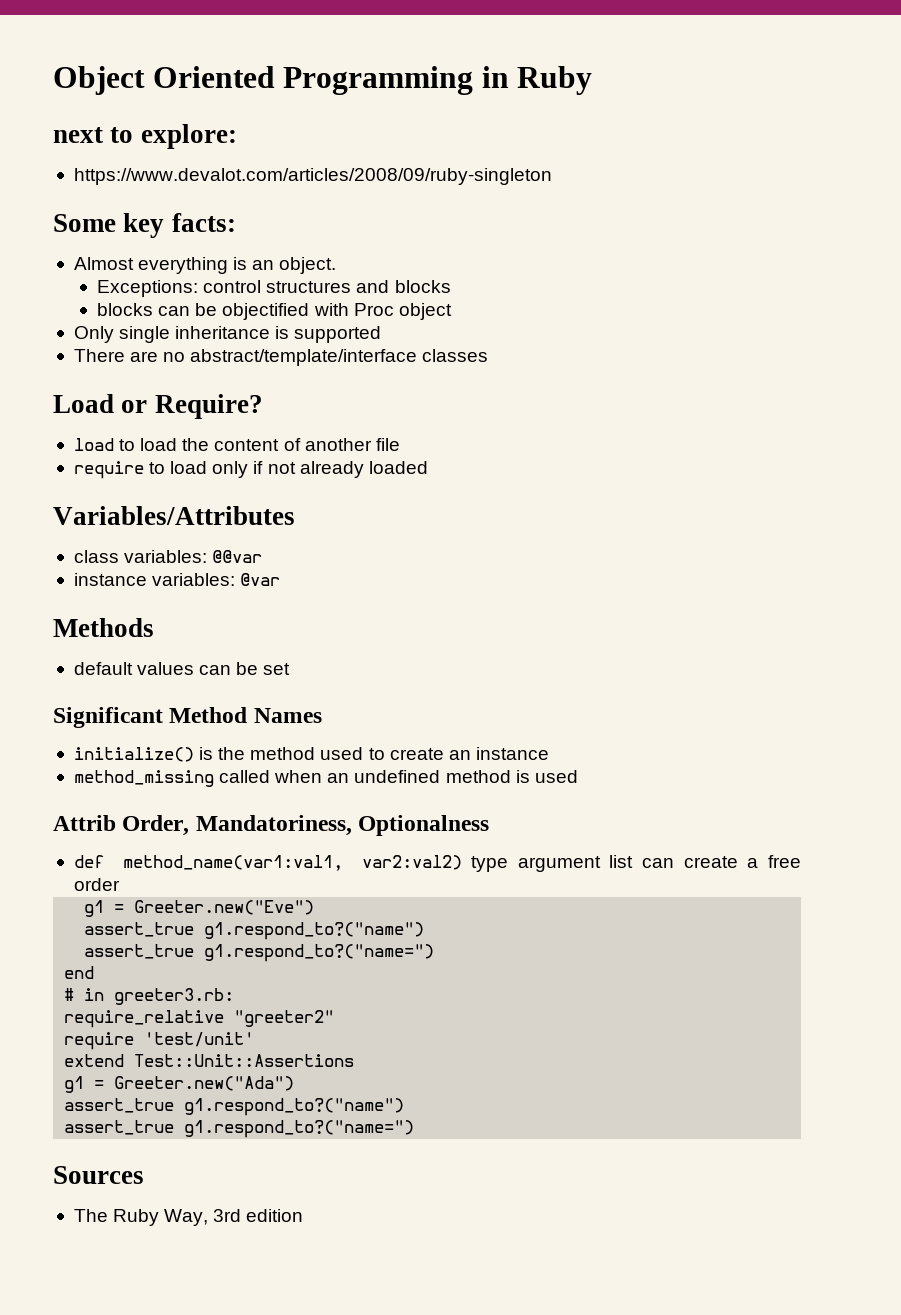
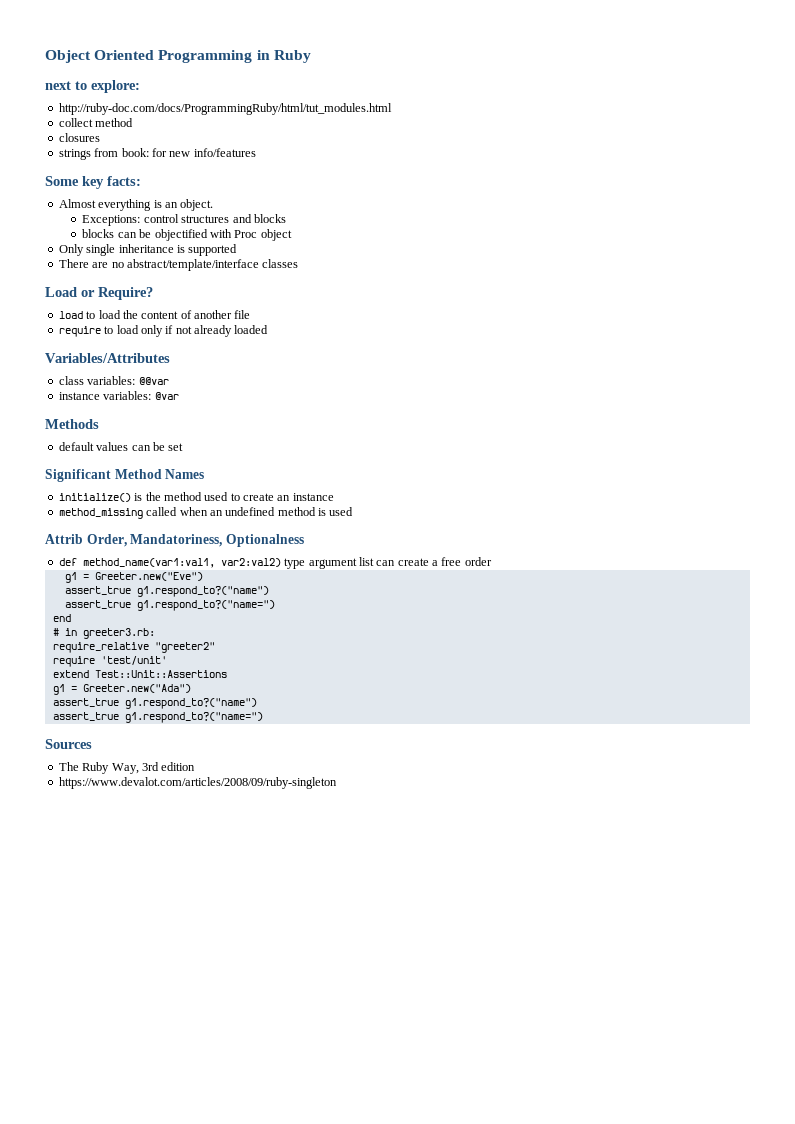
- https://www.devalot.com/articles/2008/09/ruby-singleton
+ http://ruby-doc.com/docs/ProgrammingRuby/html/tut_modules.html
+ collect method
+ closures
+ strings from book: for new info/features
+ https://www.devalot.com/articles/2008/09/ruby-singleton

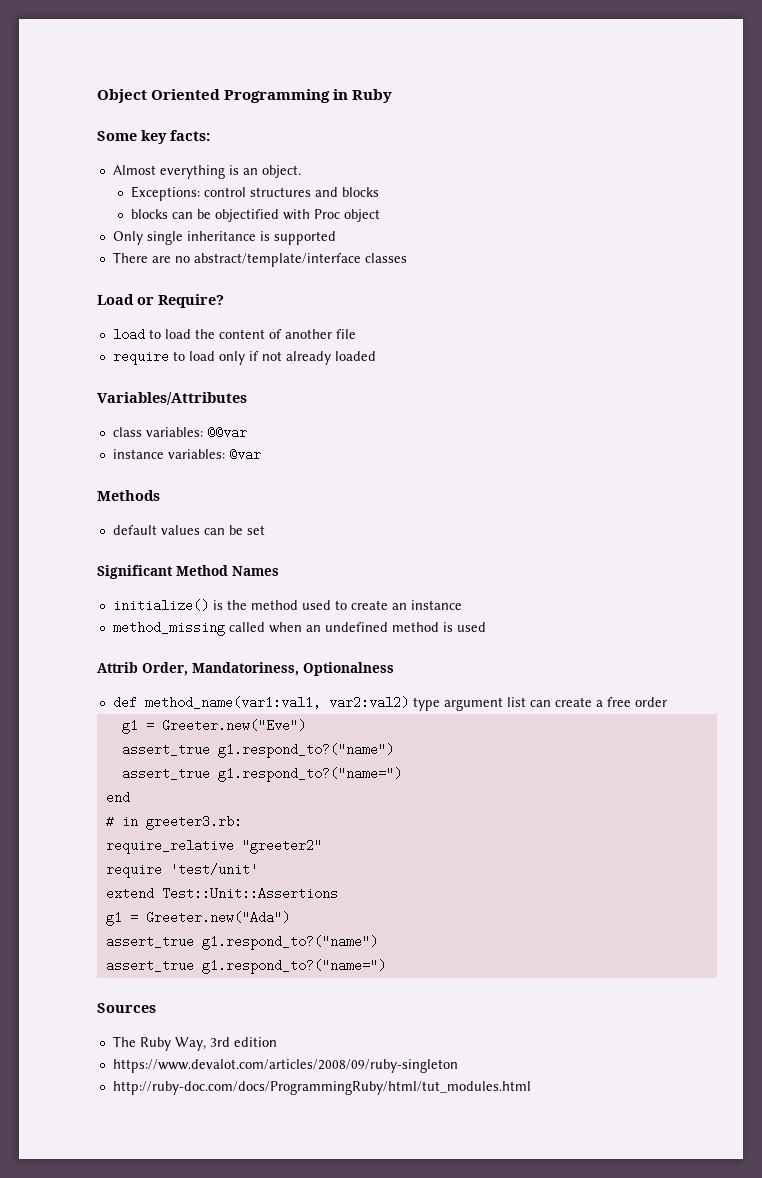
- next to explore:
- http://ruby-doc.com/docs/ProgrammingRuby/html/tut_modules.html
- collect method
- closures
- strings from book: for new info/features
+ http://ruby-doc.com/docs/ProgrammingRuby/html/tut_modules.html

